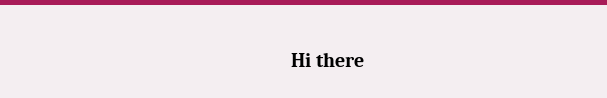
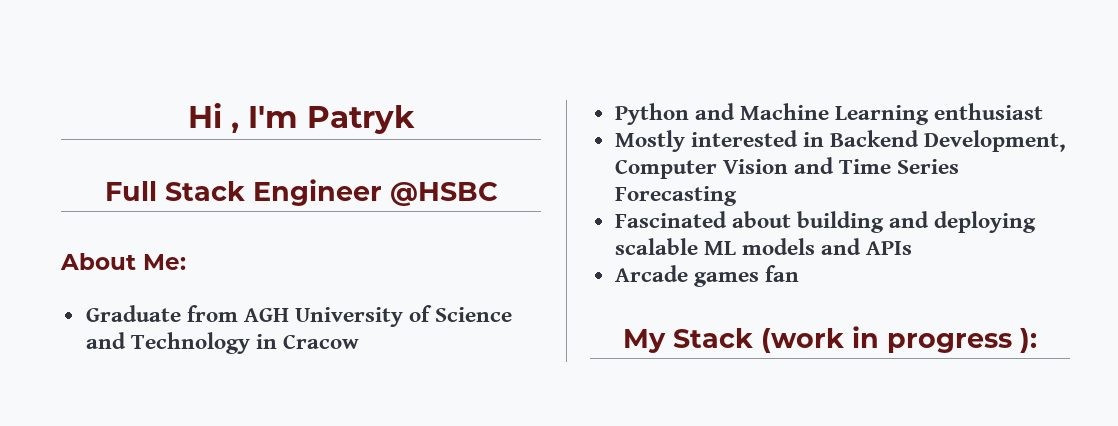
- Hi there
+ Hi , I'm Patryk
+ Full Stack Engineer @HSBC
+ About Me:
+ Graduate from AGH University of Science and Technology in Cracow
+ Python and Machine Learning enthusiast
+ Mostly interested in Backend Development, Computer Vision and Time Series Forecasting
+ Fascinated about building and deploying scalable ML models and APIs
+ Arcade games fan
+ My Stack (work in progress ):

